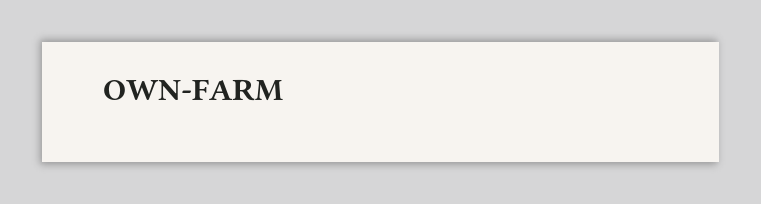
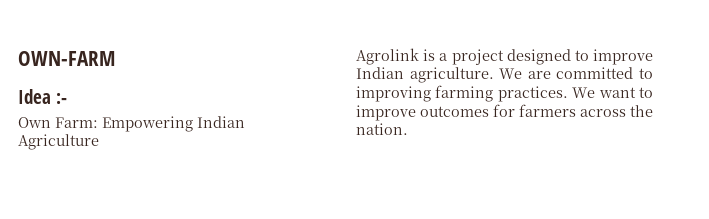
+ Idea :-
+ Own Farm: Empowering Indian Agriculture
+ Agrolink is a project designed to improve Indian agriculture. We are committed to improving farming practices. We want to improve outcomes for farmers across the nation.

